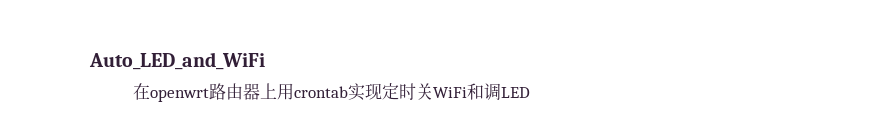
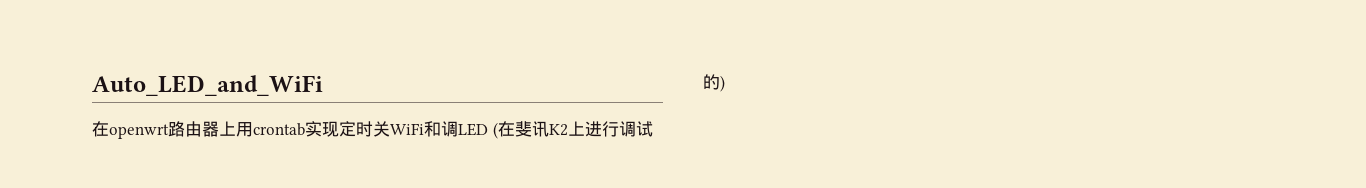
- 在openwrt路由器上用crontab实现定时关WiFi和调LED
+ 在openwrt路由器上用crontab实现定时关WiFi和调LED (在斐讯K2上进行调试的)

